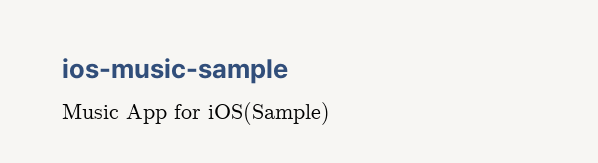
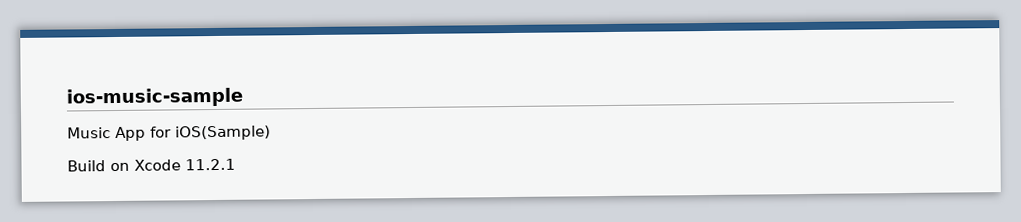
+ Build on Xcode 11.2.1

